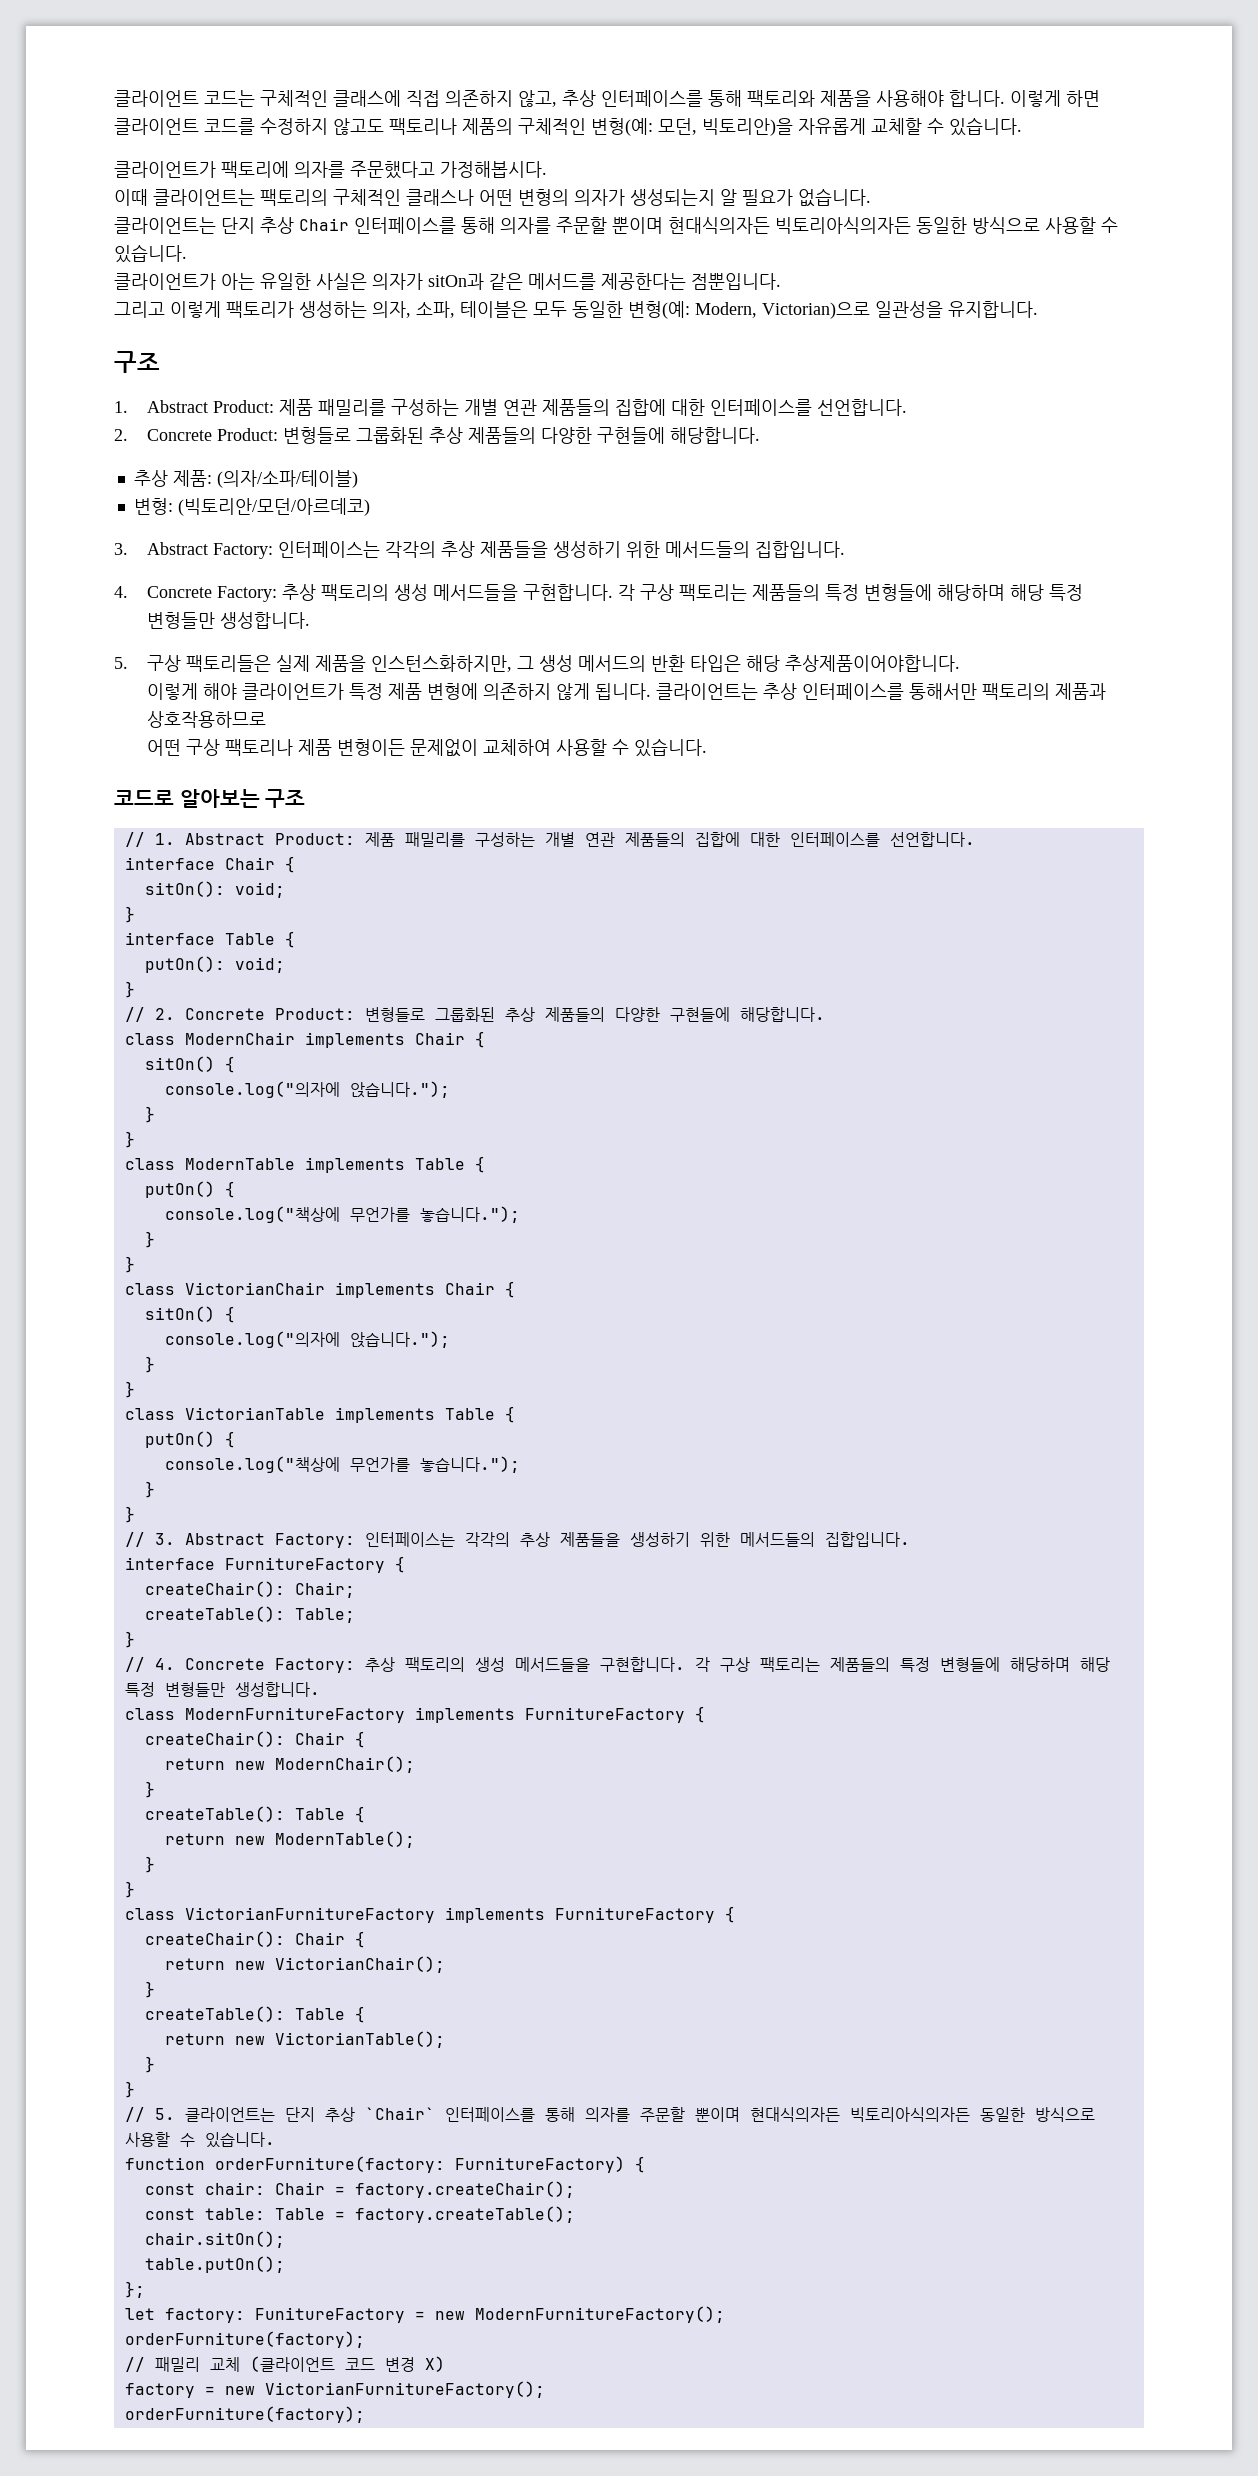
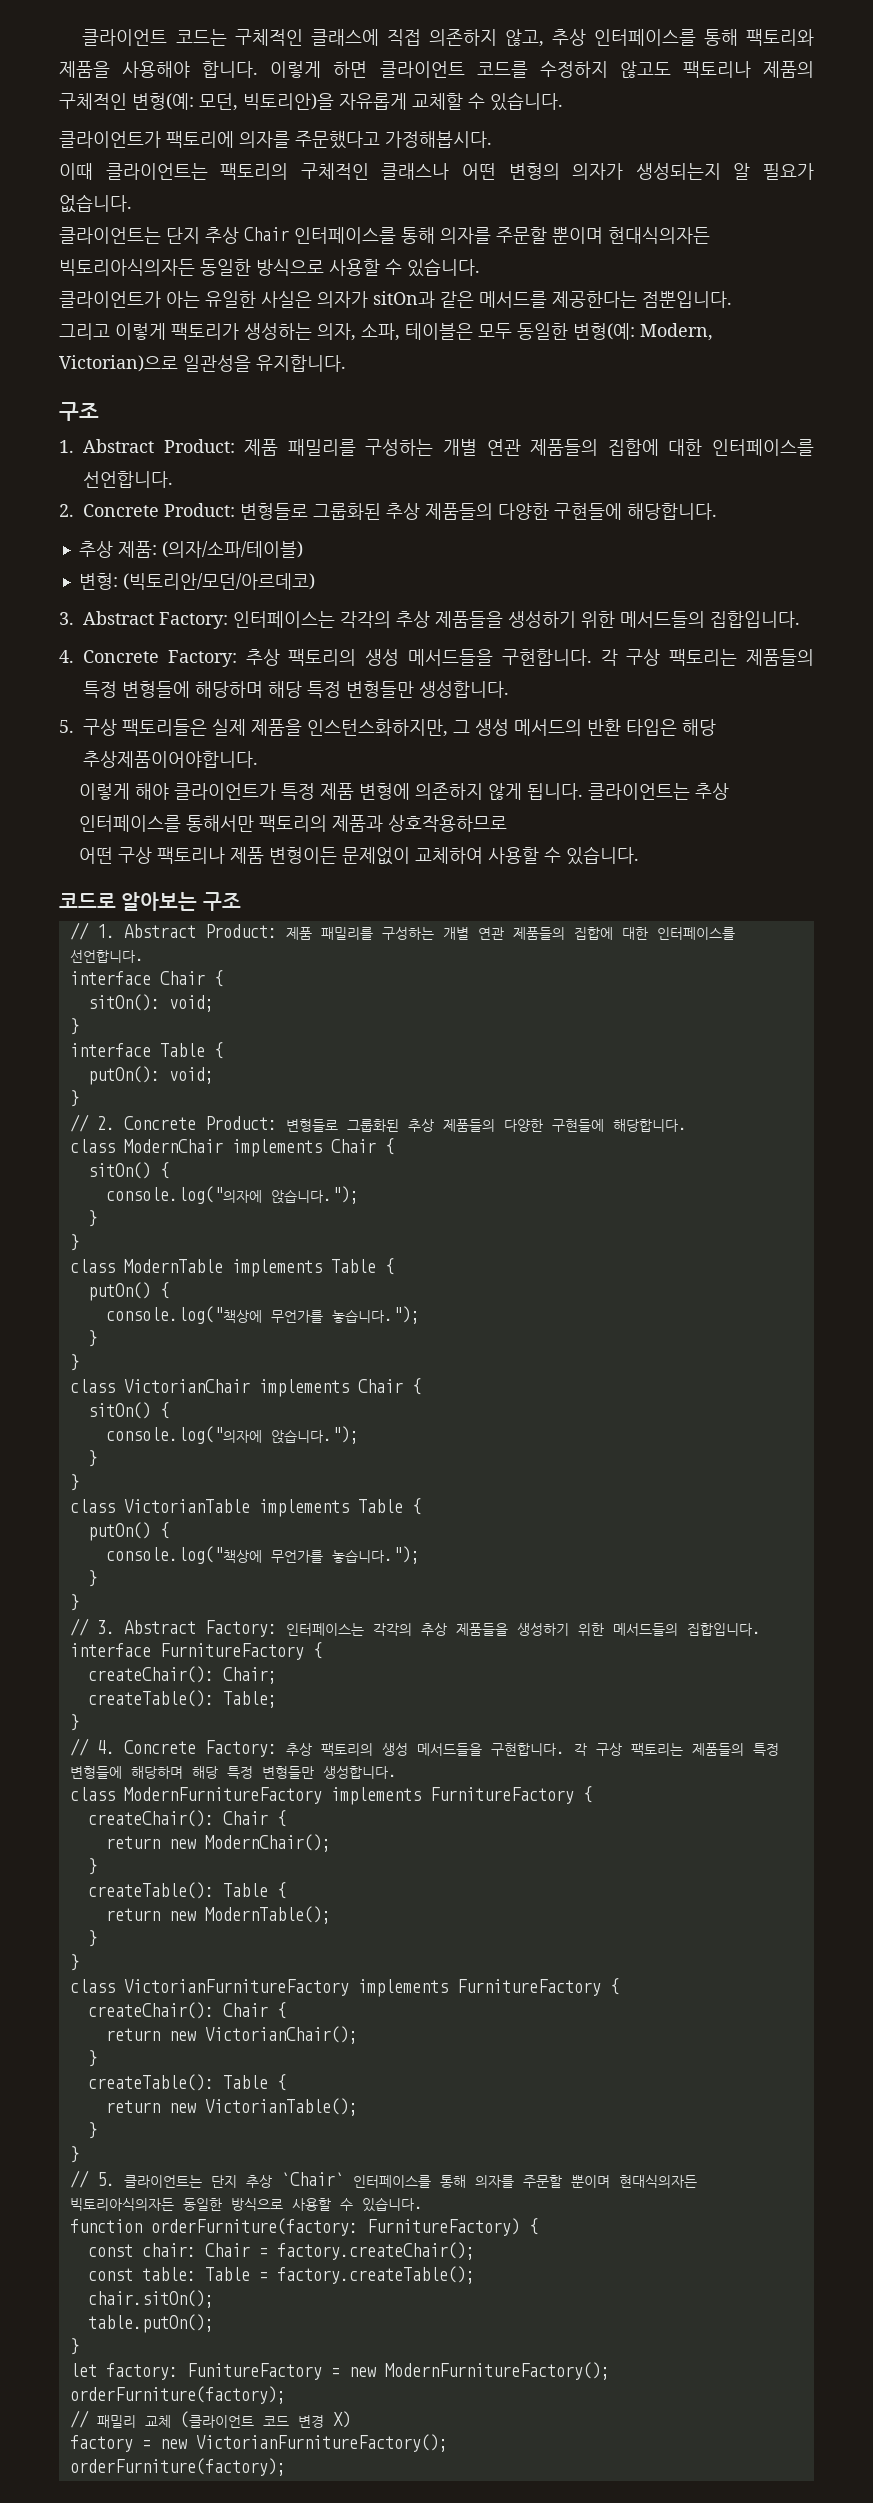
  table.putOn();
- };
+ }

